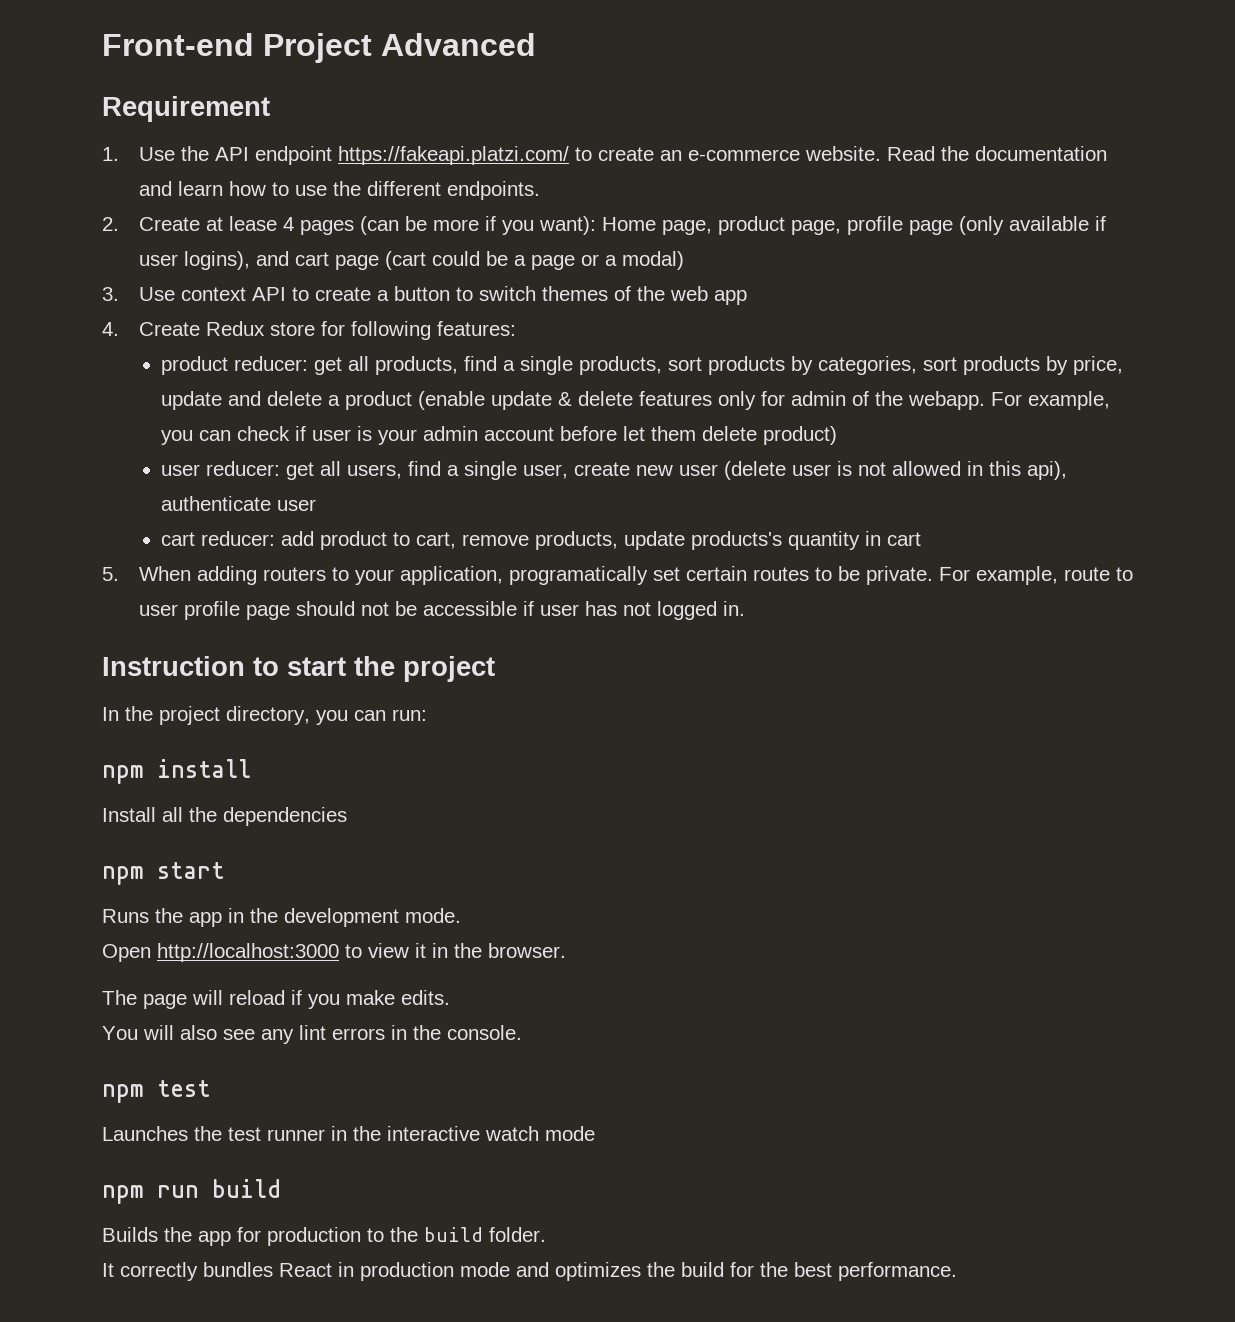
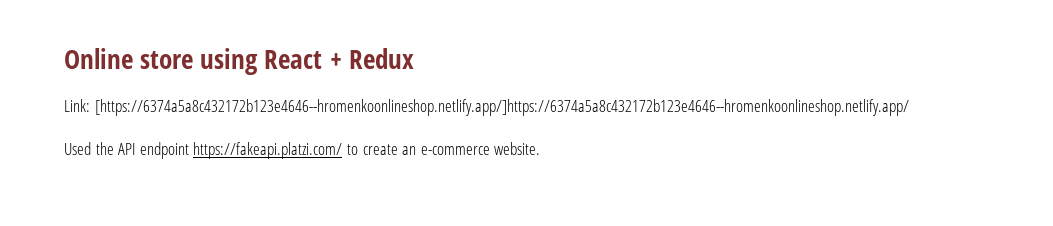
- Front-end Project Advanced
- Requirement
- 1. Use the API endpoint https://fakeapi.platzi.com/ to create an e-commerce website. Read the documentation and learn how to use the different endpoints.
- 2. Create at lease 4 pages (can be more if you want): Home page, product page, profile page (only available if user logins), and cart page (cart could be a page or a modal)
- 3. Use context API to create a button to switch themes of the web app
- 4. Create Redux store for following features:
- product reducer: get all products, find a single products, sort products by categories, sort products by price, update and delete a product (enable update & delete features only for admin of the webapp. For example, you can check if user is your admin account before let them delete product)
- user reducer: get all users, find a single user, create new user (delete user is not allowed in this api), authenticate user
- cart reducer: add product to cart, remove products, update products's quantity in cart
- 5. When adding routers to your application, programatically set certain routes to be private. For example, route to user profile page should not be accessible if user has not logged in.
- Instruction to start the project
- In the project directory, you can run:
- npm install
- Install all the dependencies
- npm start
- Runs the app in the development mode.
- Open http://localhost:3000 to view it in the browser.
- The page will reload if you make edits.
- You will also see any lint errors in the console.
- npm test
- Launches the test runner in the interactive watch mode
- npm run build
- Builds the app for production to the build folder.
- It correctly bundles React in production mode and optimizes the build for the best performance.
+ Online store using React + Redux
+ Link: [https://6374a5a8c432172b123e4646--hromenkoonlineshop.netlify.app/]https://6374a5a8c432172b123e4646--hromenkoonlineshop.netlify.app/
+ Used the API endpoint https://fakeapi.platzi.com/ to create an e-commerce website.

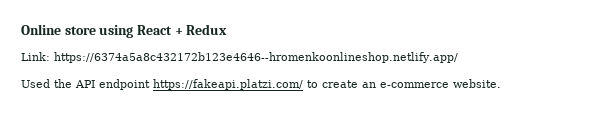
- Link: [https://6374a5a8c432172b123e4646--hromenkoonlineshop.netlify.app/]https://6374a5a8c432172b123e4646--hromenkoonlineshop.netlify.app/
+ Link: https://6374a5a8c432172b123e4646--hromenkoonlineshop.netlify.app/

